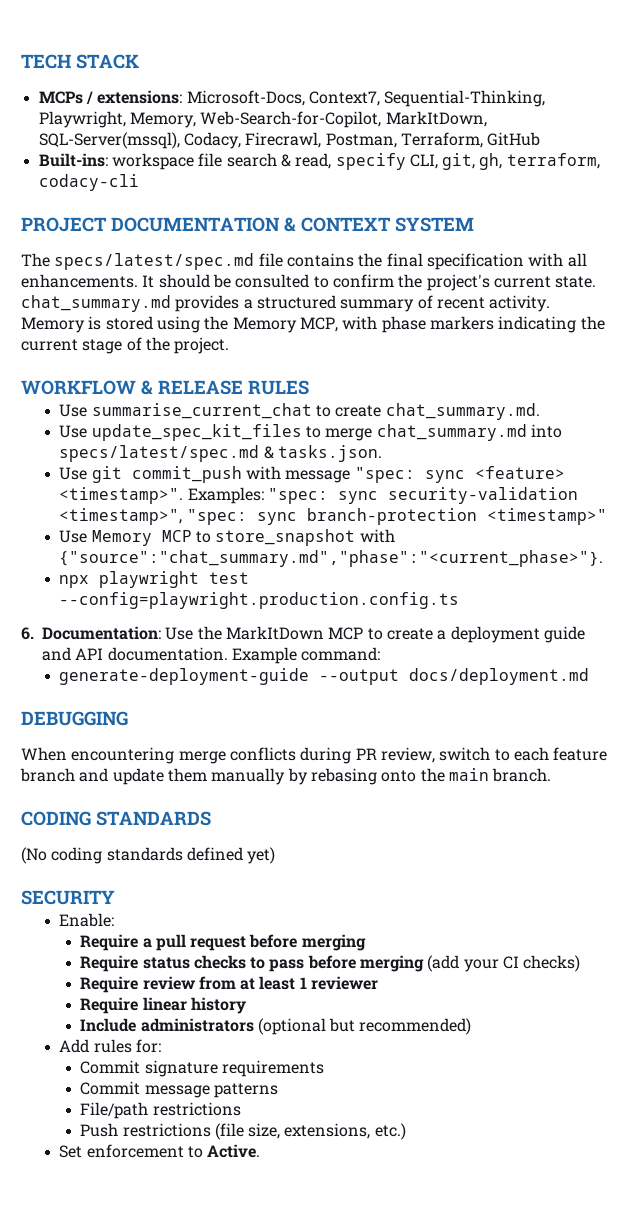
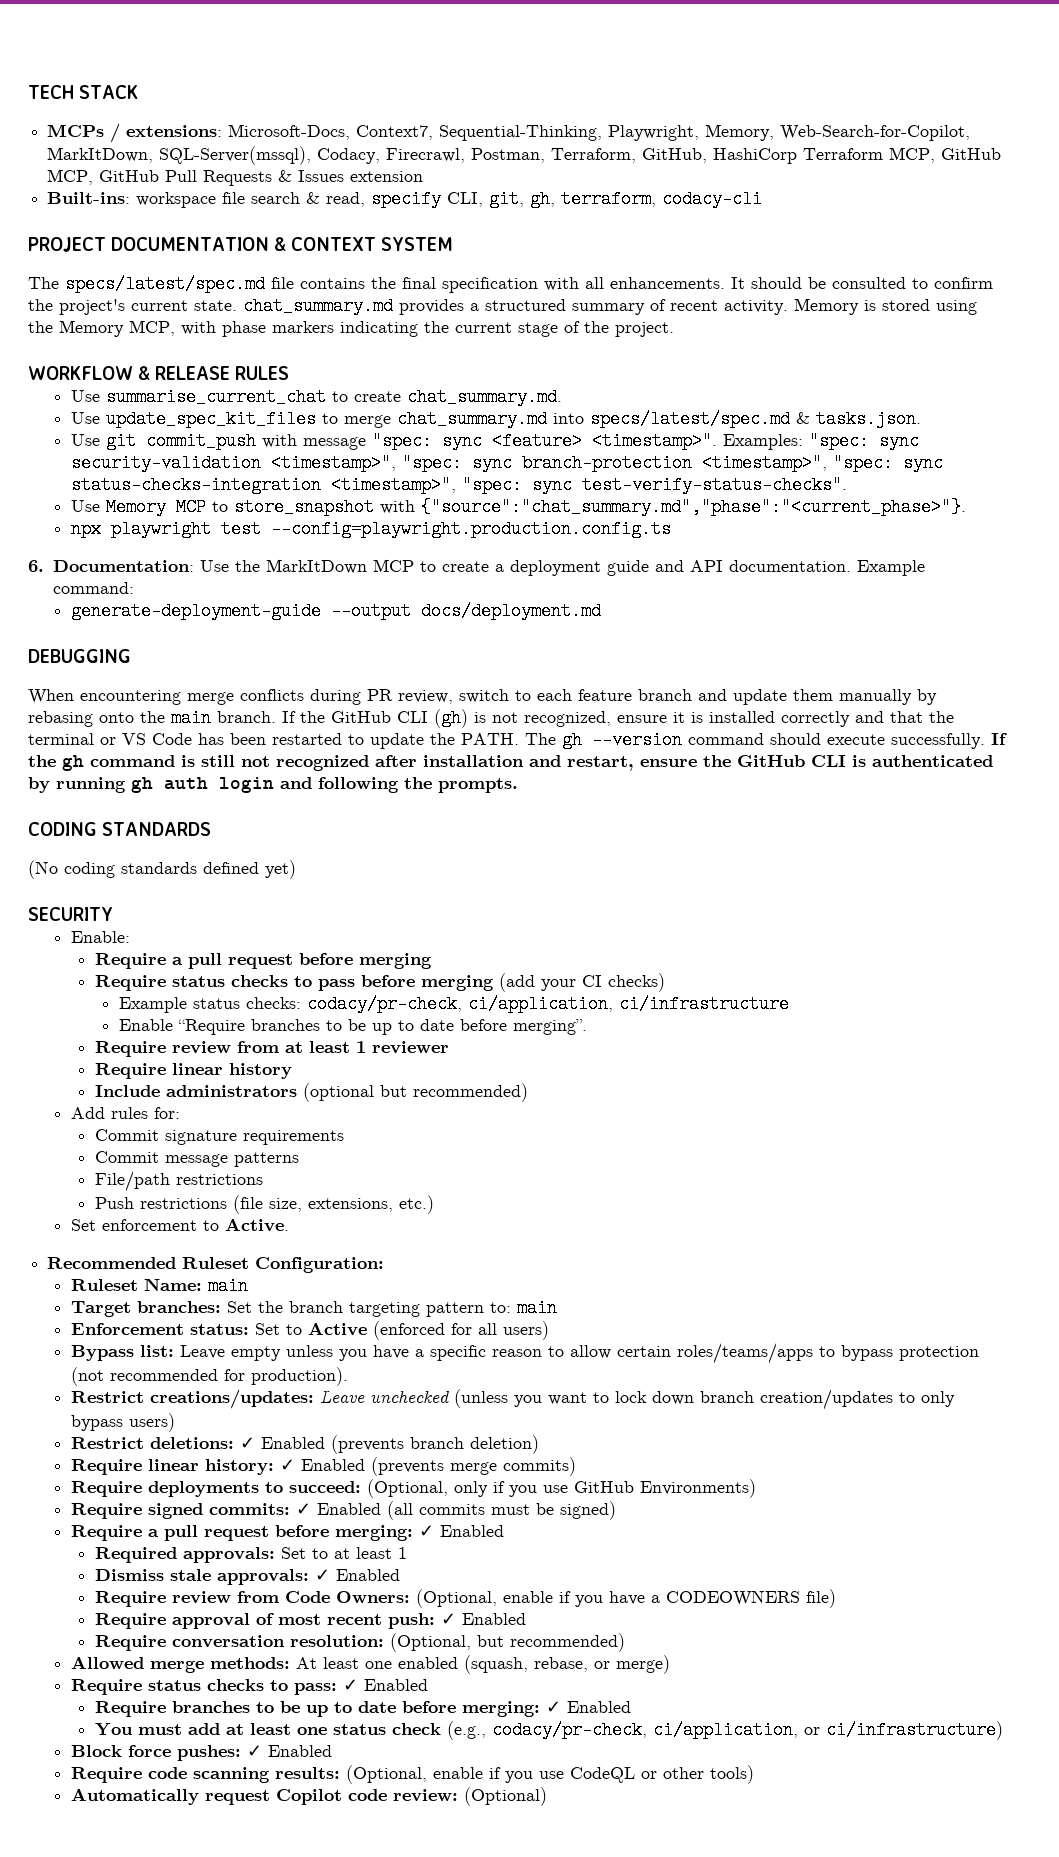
- MCPs / extensions: Microsoft-Docs, Context7, Sequential-Thinking, Playwright, Memory, Web-Search-for-Copilot, MarkItDown, SQL-Server(mssql), Codacy, Firecrawl, Postman, Terraform, GitHub
+ MCPs / extensions: Microsoft-Docs, Context7, Sequential-Thinking, Playwright, Memory, Web-Search-for-Copilot, MarkItDown, SQL-Server(mssql), Codacy, Firecrawl, Postman, Terraform, GitHub, HashiCorp Terraform MCP, GitHub MCP, GitHub Pull Requests & Issues extension
- Examples: "spec: sync security-validation <timestamp>", "spec: sync branch-protection <timestamp>"
+ Examples: "spec: sync security-validation <timestamp>", "spec: sync branch-protection <timestamp>", "spec: sync status-checks-integration <timestamp>", "spec: sync test-verify-status-checks".
+ If the GitHub CLI (gh) is not recognized, ensure it is installed correctly and that the terminal or VS Code has been restarted to update the PATH. The gh --version command should execute successfully. If the gh command is still not recognized after installation and restart, ensure the GitHub CLI is authenticated by running gh auth login and following the prompts.
+ Example status checks: codacy/pr-check, ci/application, ci/infrastructure
+ Enable “Require branches to be up to date before merging”.
+ Recommended Ruleset Configuration:
+ Ruleset Name: main
+ Target branches: Set the branch targeting pattern to: main
+ Enforcement status: Set to Active (enforced for all users)
+ Bypass list: Leave empty unless you have a specific reason to allow certain roles/teams/apps to bypass protection (not recommended for production).
+ Restrict creations/updates: Leave unchecked (unless you want to lock down branch creation/updates to only bypass users)
+ Restrict deletions: ✓ Enabled (prevents branch deletion)
+ Require linear history: ✓ Enabled (prevents merge commits)
+ Require deployments to succeed: (Optional, only if you use GitHub Environments)
+ Require signed commits: ✓ Enabled (all commits must be signed)
+ Require a pull request before merging: ✓ Enabled
+ Required approvals: Set to at least 1
+ Dismiss stale approvals: ✓ Enabled
+ Require review from Code Owners: (Optional, enable if you have a CODEOWNERS file)
+ Require approval of most recent push: ✓ Enabled
+ Require conversation resolution: (Optional, but recommended)
+ Allowed merge methods: At least one enabled (squash, rebase, or merge)
+ Require status checks to pass: ✓ Enabled
+ Require branches to be up to date before merging: ✓ Enabled
+ You must add at least one status check (e.g., codacy/pr-check, ci/application, or ci/infrastructure)
+ Block force pushes: ✓ Enabled
+ Require code scanning results: (Optional, enable if you use CodeQL or other tools)
+ Automatically request Copilot code review: (Optional)

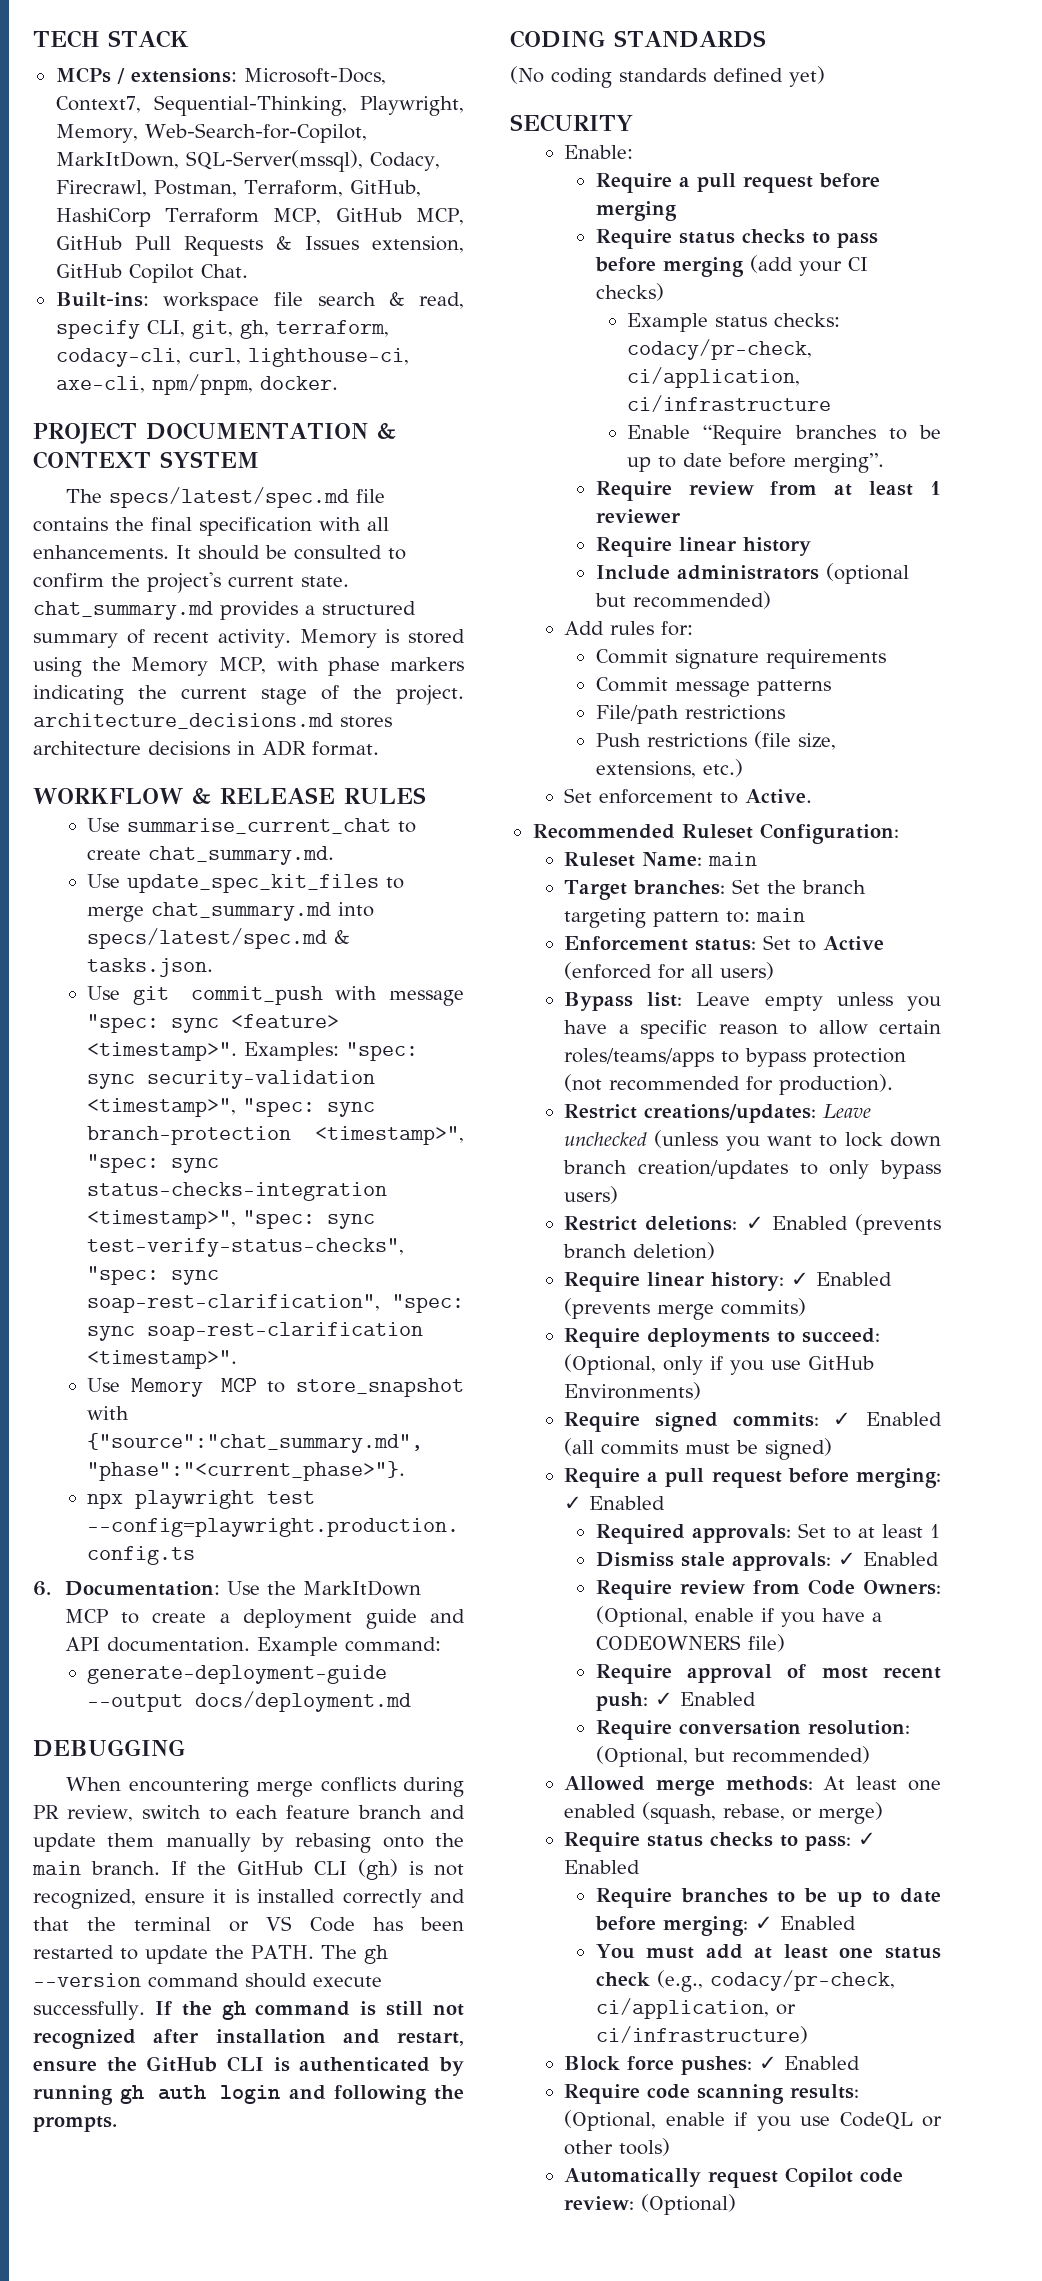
- MCPs / extensions: Microsoft-Docs, Context7, Sequential-Thinking, Playwright, Memory, Web-Search-for-Copilot, MarkItDown, SQL-Server(mssql), Codacy, Firecrawl, Postman, Terraform, GitHub, HashiCorp Terraform MCP, GitHub MCP, GitHub Pull Requests & Issues extension
+ MCPs / extensions: Microsoft-Docs, Context7, Sequential-Thinking, Playwright, Memory, Web-Search-for-Copilot, MarkItDown, SQL-Server(mssql), Codacy, Firecrawl, Postman, Terraform, GitHub, HashiCorp Terraform MCP, GitHub MCP, GitHub Pull Requests & Issues extension, GitHub Copilot Chat.
- Built-ins: workspace file search & read, specify CLI, git, gh, terraform, codacy-cli
+ Built-ins: workspace file search & read, specify CLI, git, gh, terraform, codacy-cli, curl, lighthouse-ci, axe-cli, npm/pnpm, docker.
- Memory is stored using the Memory MCP, with phase markers indicating the current stage of the project.
+ Memory is stored using the Memory MCP, with phase markers indicating the current stage of the project. architecture_decisions.md stores architecture decisions in ADR format.
- Examples: "spec: sync security-validation <timestamp>", "spec: sync branch-protection <timestamp>", "spec: sync status-checks-integration <timestamp>", "spec: sync test-verify-status-checks".
+ Examples: "spec: sync security-validation <timestamp>", "spec: sync branch-protection <timestamp>", "spec: sync status-checks-integration <timestamp>", "spec: sync test-verify-status-checks", "spec: sync soap-rest-clarification", "spec: sync soap-rest-clarification <timestamp>".

